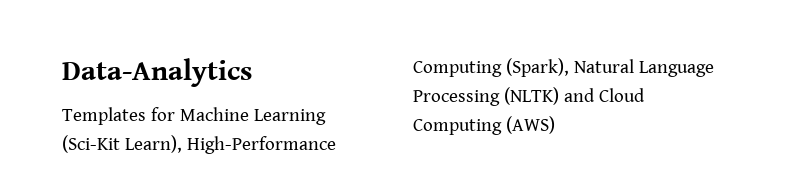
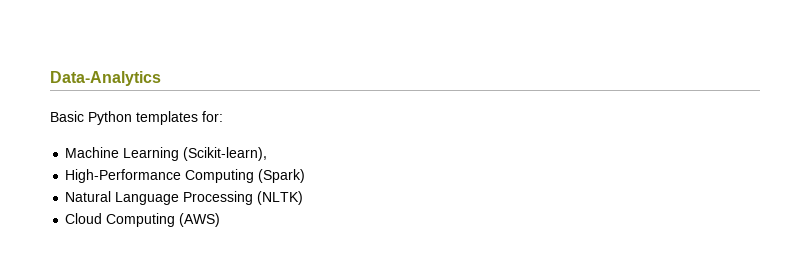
- Templates for Machine Learning (Sci-Kit Learn), High-Performance Computing (Spark), Natural Language Processing (NLTK) and Cloud Computing (AWS)
+ Basic Python templates for:
+ Machine Learning (Scikit-learn),
+ High-Performance Computing (Spark)
+ Natural Language Processing (NLTK)
+ Cloud Computing (AWS)

